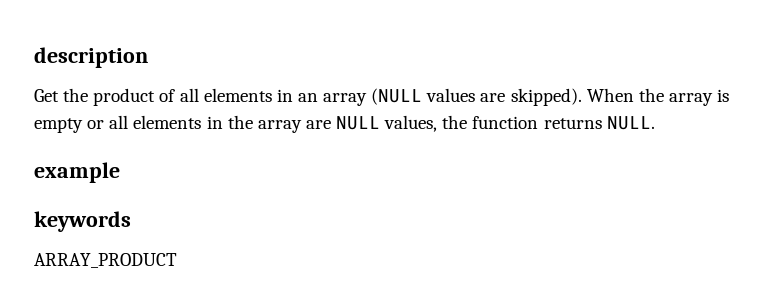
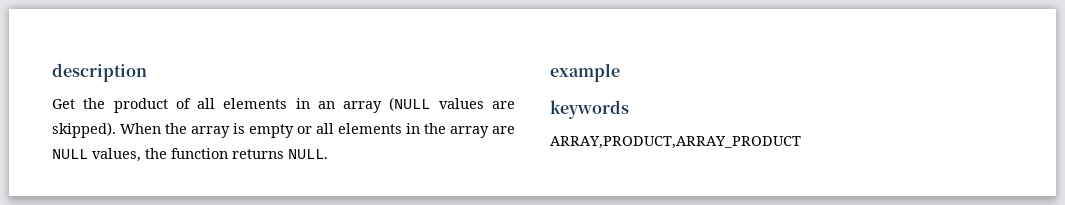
- ARRAY_PRODUCT
+ ARRAY,PRODUCT,ARRAY_PRODUCT

